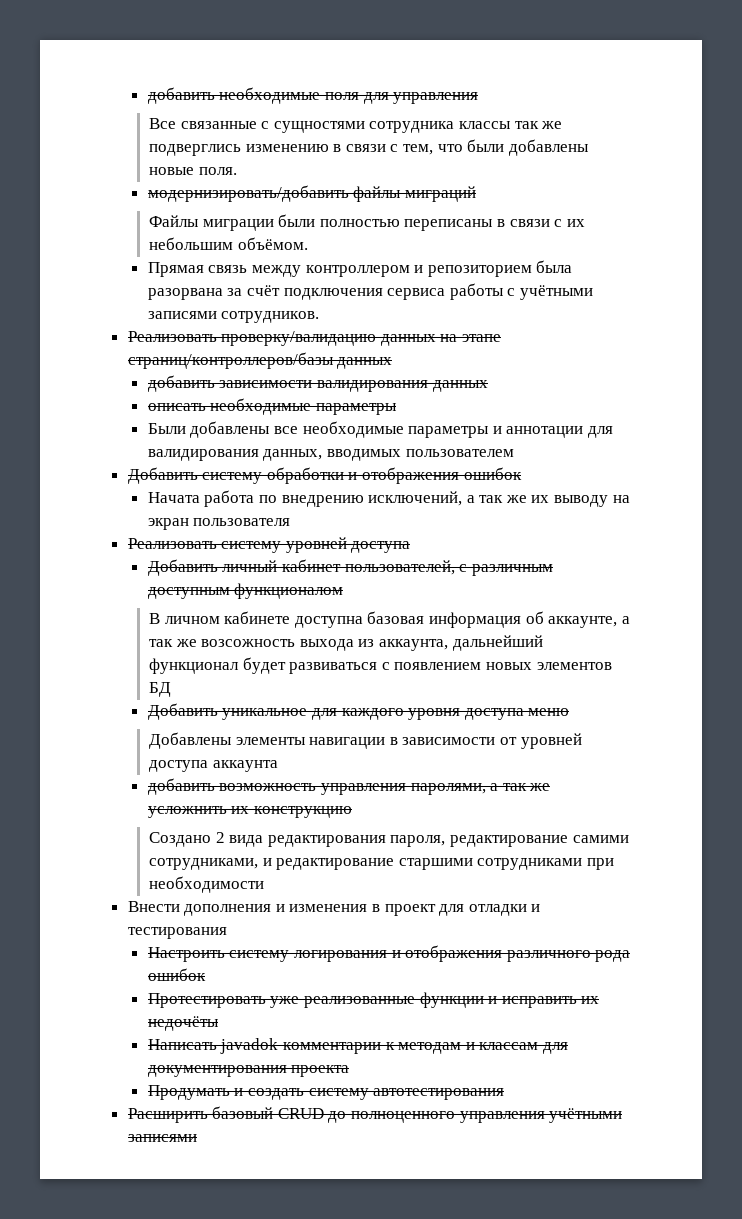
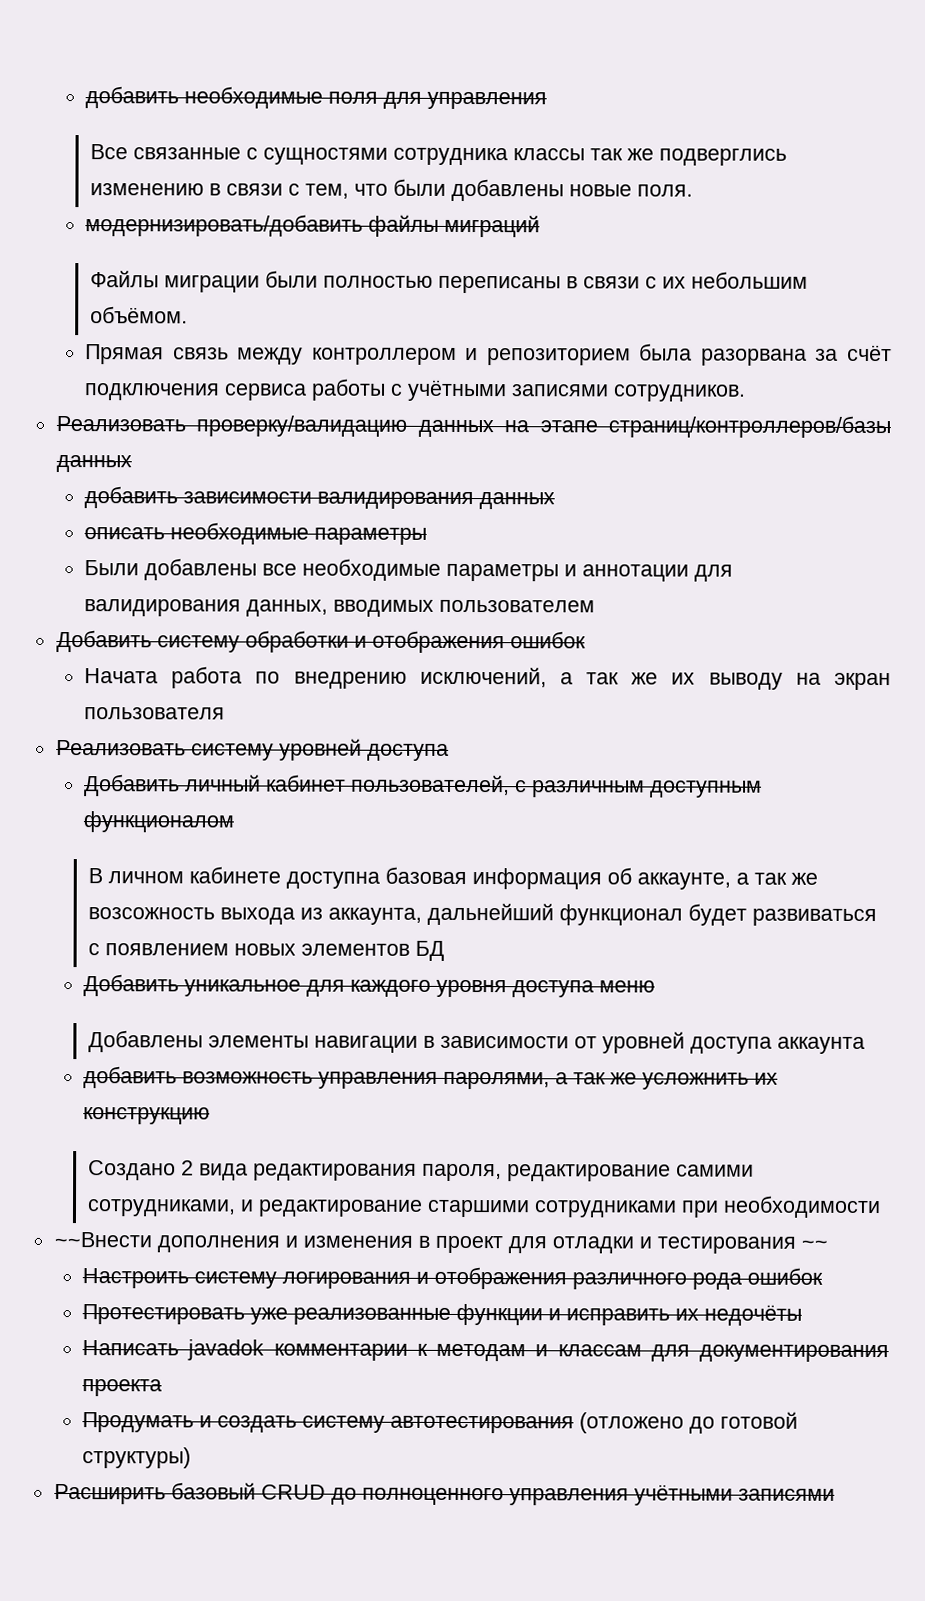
- Внести дополнения и изменения в проект для отладки и тестирования
+ ~~Внести дополнения и изменения в проект для отладки и тестирования ~~
- Продумать и создать систему автотестирования
+ Продумать и создать систему автотестирования (отложено до готовой структуры)

